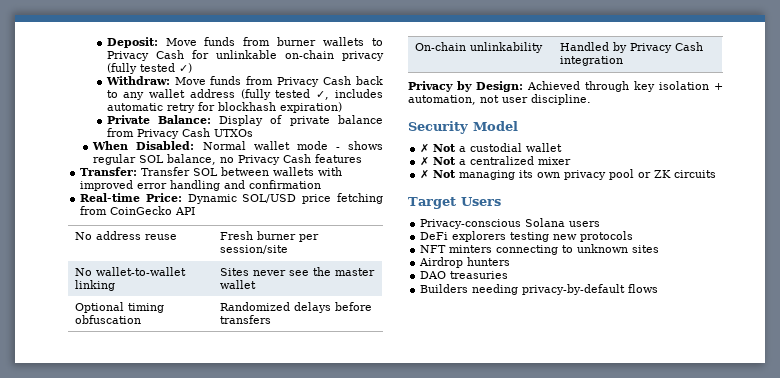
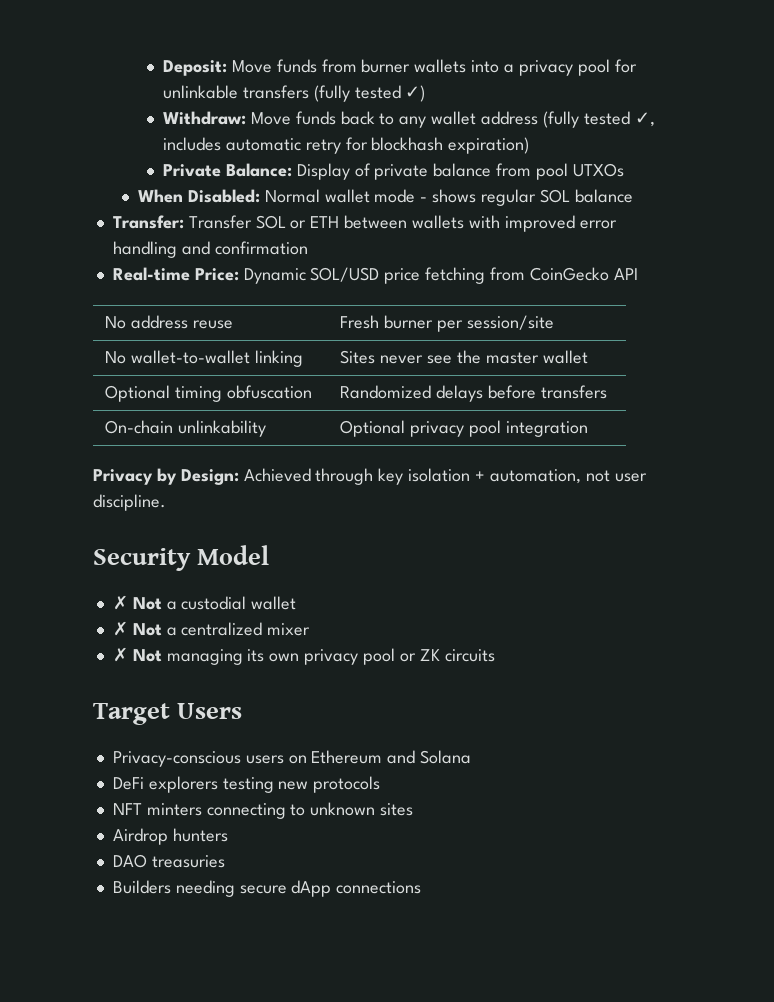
- Deposit: Move funds from burner wallets to Privacy Cash for unlinkable on-chain privacy (fully tested ✓)
+ Deposit: Move funds from burner wallets into a privacy pool for unlinkable transfers (fully tested ✓)
- Withdraw: Move funds from Privacy Cash back to any wallet address (fully tested ✓, includes automatic retry for blockhash expiration)
+ Withdraw: Move funds back to any wallet address (fully tested ✓, includes automatic retry for blockhash expiration)
- Private Balance: Display of private balance from Privacy Cash UTXOs
+ Private Balance: Display of private balance from pool UTXOs
- When Disabled: Normal wallet mode - shows regular SOL balance, no Privacy Cash features
+ When Disabled: Normal wallet mode - shows regular SOL balance
- Transfer: Transfer SOL between wallets with improved error handling and confirmation
+ Transfer: Transfer SOL or ETH between wallets with improved error handling and confirmation
- On-chain unlinkability | Handled by Privacy Cash integration
+ On-chain unlinkability | Optional privacy pool integration
- Privacy-conscious Solana users
+ Privacy-conscious users on Ethereum and Solana
- Builders needing privacy-by-default flows
+ Builders needing secure dApp connections

